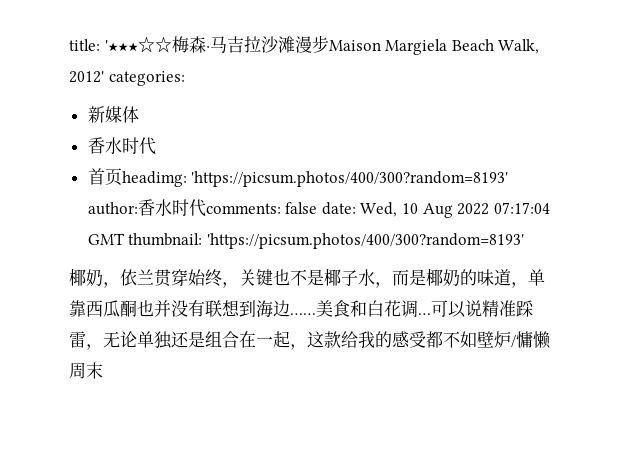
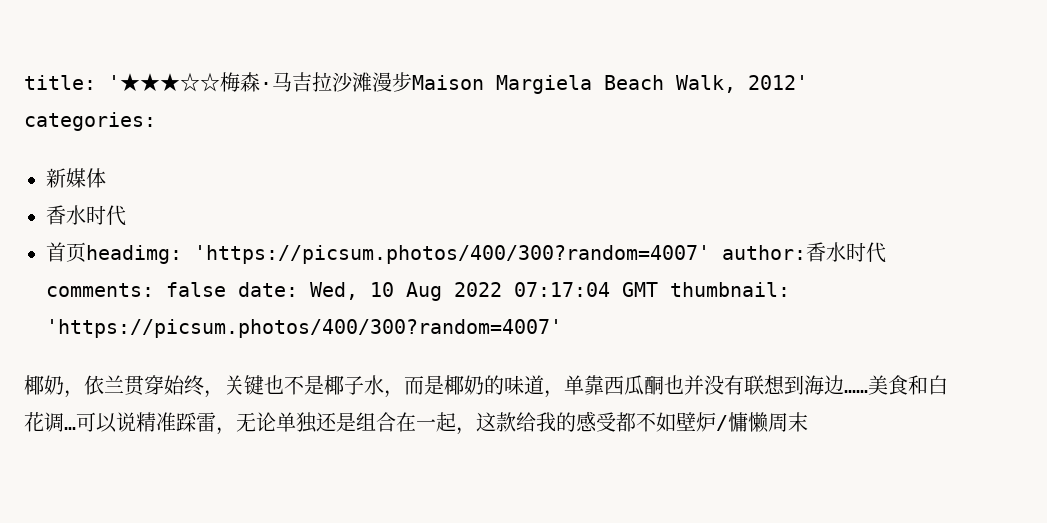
- 首页headimg: 'https://picsum.photos/400/300?random=8193' author:香水时代comments: false date: Wed, 10 Aug 2022 07:17:04 GMT thumbnail: 'https://picsum.photos/400/300?random=8193'
+ 首页headimg: 'https://picsum.photos/400/300?random=4007' author:香水时代comments: false date: Wed, 10 Aug 2022 07:17:04 GMT thumbnail: 'https://picsum.photos/400/300?random=4007'

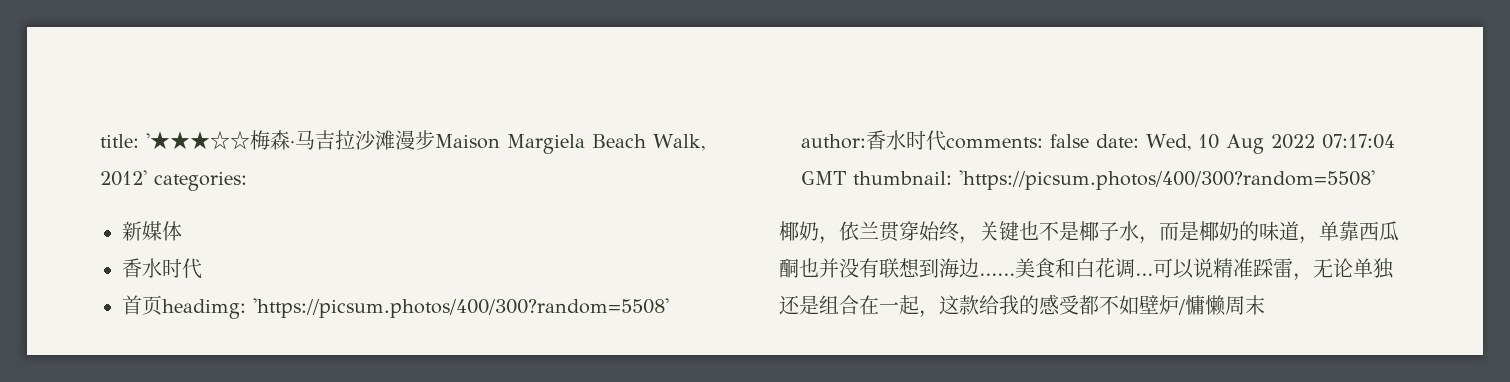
- 首页headimg: 'https://picsum.photos/400/300?random=4007' author:香水时代comments: false date: Wed, 10 Aug 2022 07:17:04 GMT thumbnail: 'https://picsum.photos/400/300?random=4007'
+ 首页headimg: 'https://picsum.photos/400/300?random=5508' author:香水时代comments: false date: Wed, 10 Aug 2022 07:17:04 GMT thumbnail: 'https://picsum.photos/400/300?random=5508'

